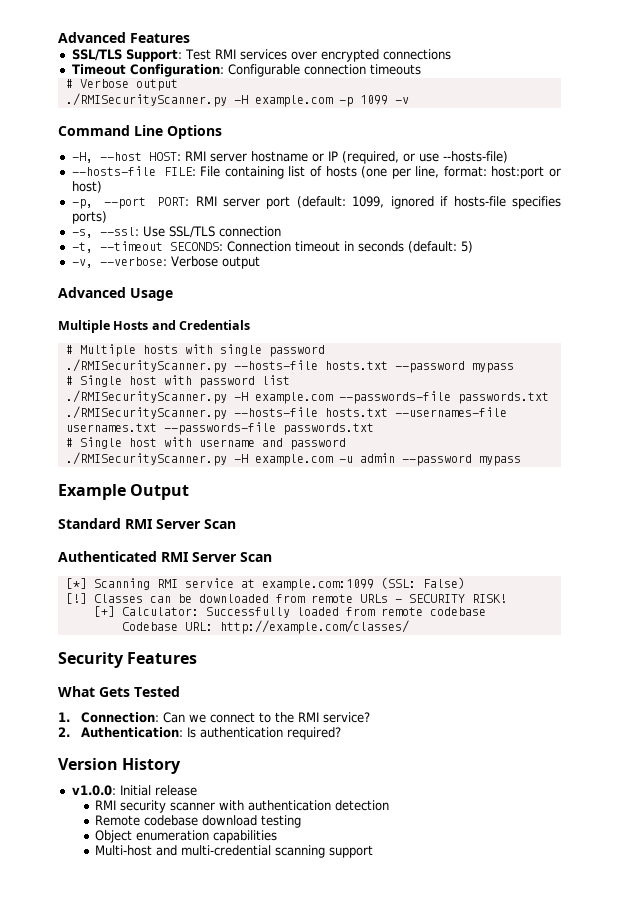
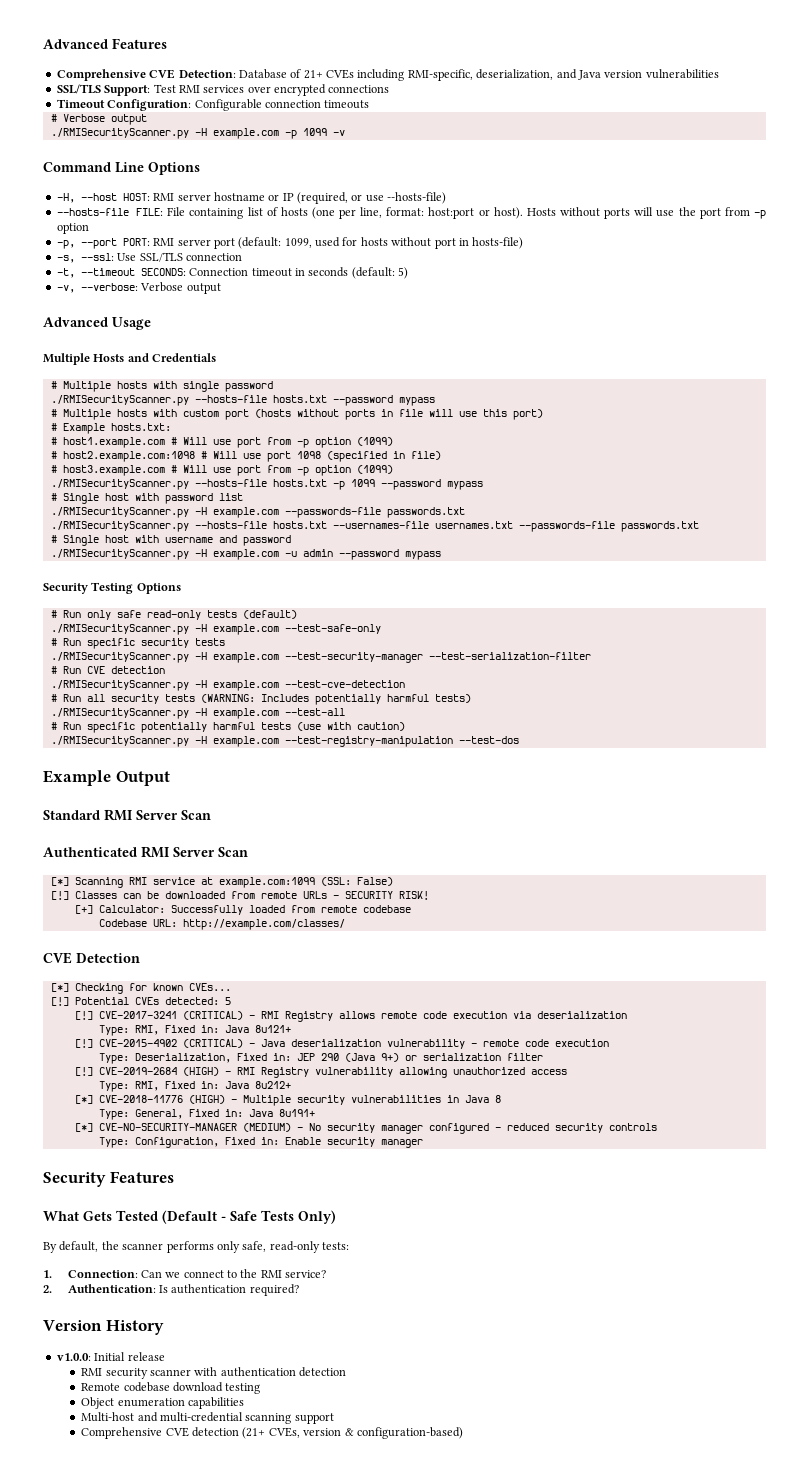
+ Comprehensive CVE Detection: Database of 21+ CVEs including RMI-specific, deserialization, and Java version vulnerabilities
- --hosts-file FILE: File containing list of hosts (one per line, format: host:port or host)
+ --hosts-file FILE: File containing list of hosts (one per line, format: host:port or host). Hosts without ports will use the port from -p option
- -p, --port PORT: RMI server port (default: 1099, ignored if hosts-file specifies ports)
+ -p, --port PORT: RMI server port (default: 1099, used for hosts without port in hosts-file)
+ # Multiple hosts with custom port (hosts without ports in file will use this port)
+ # Example hosts.txt:
+ # host1.example.com # Will use port from -p option (1099)
+ # host2.example.com:1098 # Will use port 1098 (specified in file)
+ # host3.example.com # Will use port from -p option (1099)
+ ./RMISecurityScanner.py --hosts-file hosts.txt -p 1099 --password mypass
+ Security Testing Options
+ # Run only safe read-only tests (default)
+ ./RMISecurityScanner.py -H example.com --test-safe-only
+ # Run specific security tests
+ ./RMISecurityScanner.py -H example.com --test-security-manager --test-serialization-filter
+ # Run CVE detection
+ ./RMISecurityScanner.py -H example.com --test-cve-detection
+ # Run all security tests (WARNING: Includes potentially harmful tests)
+ ./RMISecurityScanner.py -H example.com --test-all
+ # Run specific potentially harmful tests (use with caution)
+ ./RMISecurityScanner.py -H example.com --test-registry-manipulation --test-dos
+ CVE Detection
+ [*] Checking for known CVEs...
+ [!] Potential CVEs detected: 5
+ [!] CVE-2017-3241 (CRITICAL) - RMI Registry allows remote code execution via deserialization
+ Type: RMI, Fixed in: Java 8u121+
+ [!] CVE-2015-4902 (CRITICAL) - Java deserialization vulnerability - remote code execution
+ Type: Deserialization, Fixed in: JEP 290 (Java 9+) or serialization filter
+ [!] CVE-2019-2684 (HIGH) - RMI Registry vulnerability allowing unauthorized access
+ Type: RMI, Fixed in: Java 8u212+
+ [*] CVE-2018-11776 (HIGH) - Multiple security vulnerabilities in Java 8
+ Type: General, Fixed in: Java 8u191+
+ [*] CVE-NO-SECURITY-MANAGER (MEDIUM) - No security manager configured - reduced security controls
+ Type: Configuration, Fixed in: Enable security manager
- What Gets Tested
+ What Gets Tested (Default - Safe Tests Only)
+ By default, the scanner performs only safe, read-only tests:
+ Comprehensive CVE detection (21+ CVEs, version & configuration-based)

